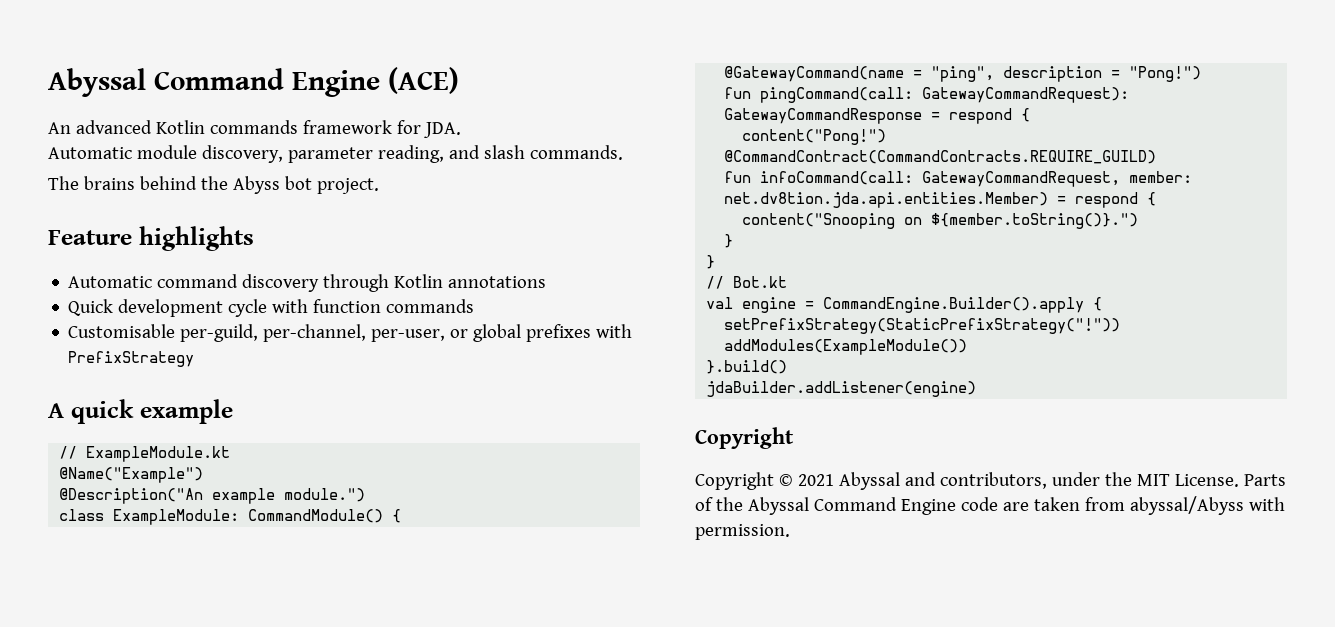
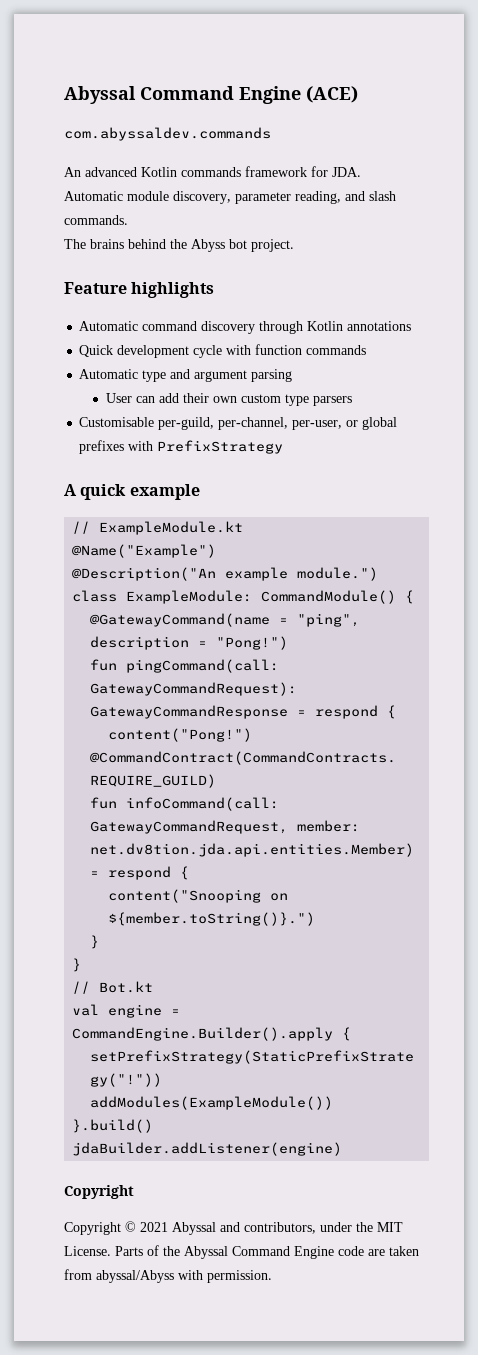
+ com.abyssaldev.commands
+ Automatic type and argument parsing
+ User can add their own custom type parsers

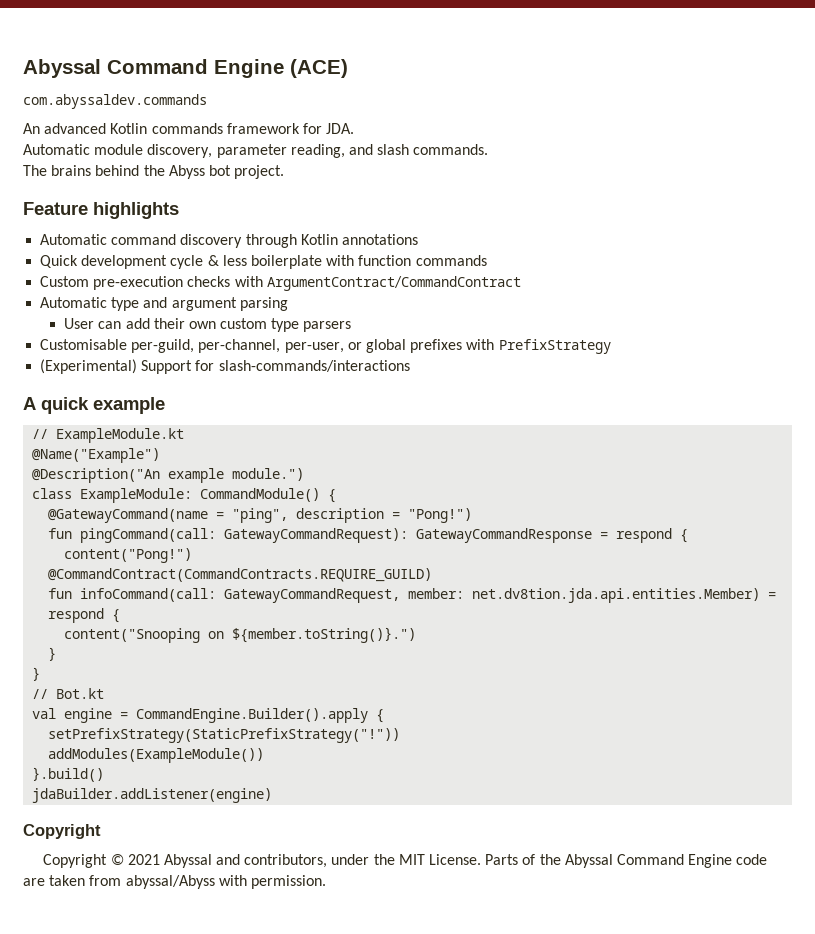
- Quick development cycle with function commands
+ Quick development cycle & less boilerplate with function commands
+ Custom pre-execution checks with ArgumentContract/CommandContract
+ (Experimental) Support for slash-commands/interactions

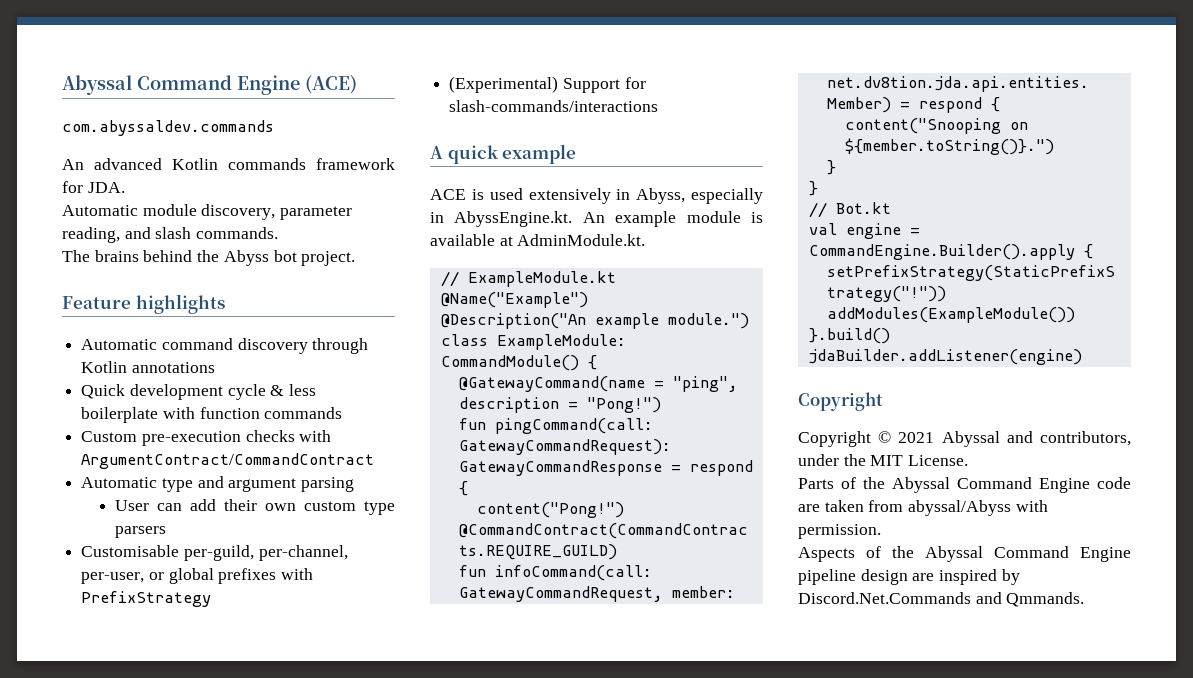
+ ACE is used extensively in Abyss, especially in AbyssEngine.kt. An example module is available at AdminModule.kt.
- Copyright © 2021 Abyssal and contributors, under the MIT License. Parts of the Abyssal Command Engine code are taken from abyssal/Abyss with permission.
+ Copyright © 2021 Abyssal and contributors, under the MIT License.
+ Parts of the Abyssal Command Engine code are taken from abyssal/Abyss with permission.
+ Aspects of the Abyssal Command Engine pipeline design are inspired by Discord.Net.Commands and Qmmands.

